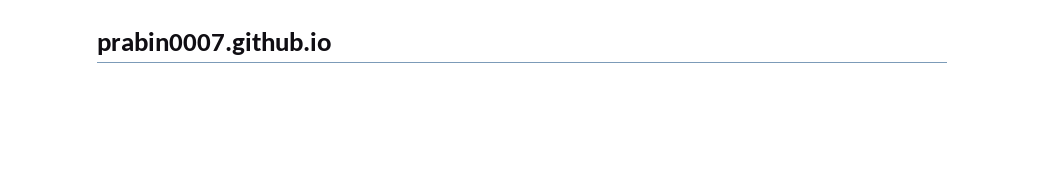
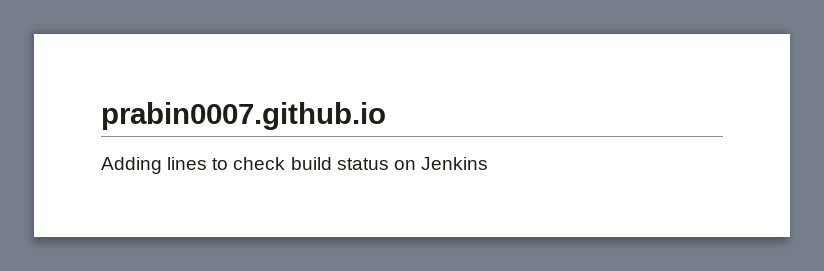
+ Adding lines to check build status on Jenkins

